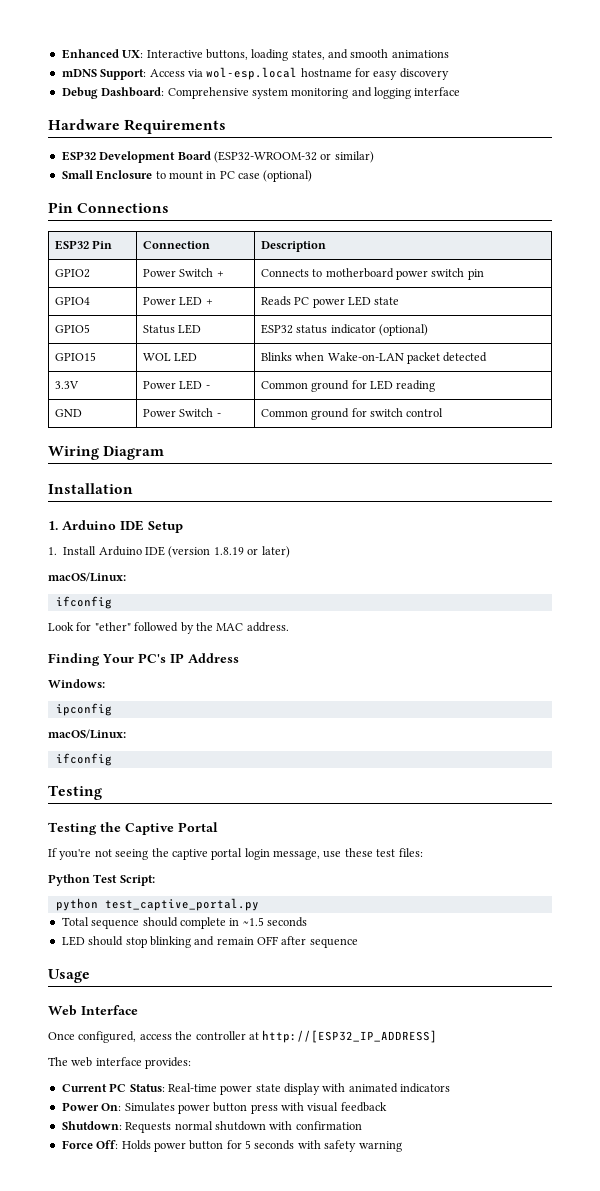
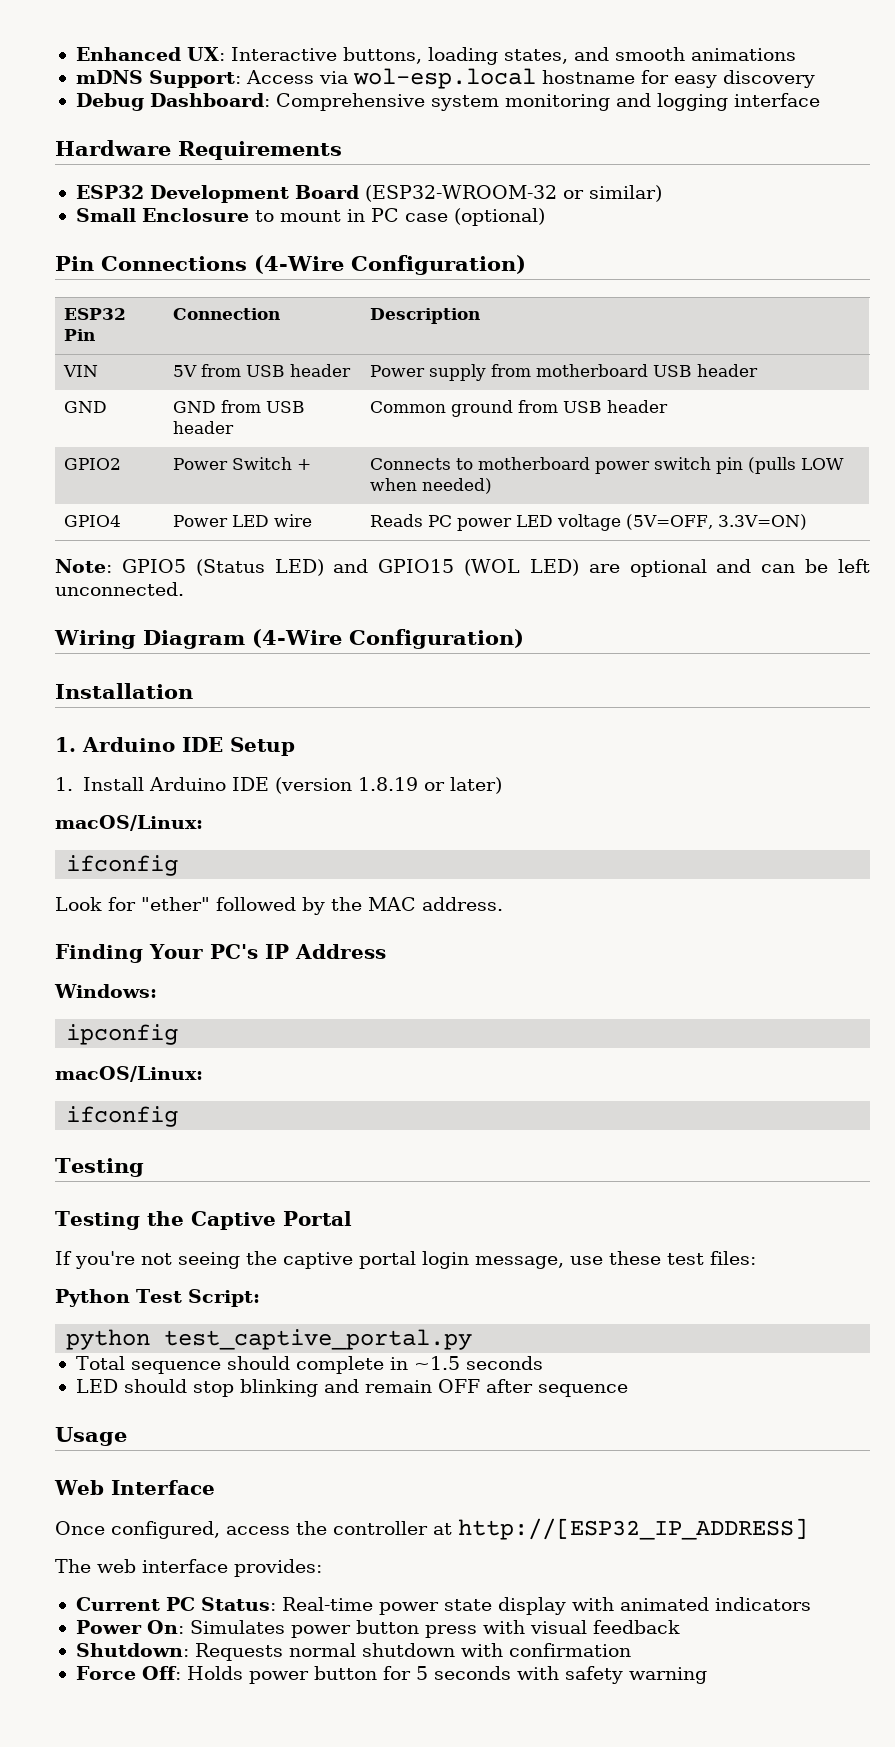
- Pin Connections
+ Pin Connections (4-Wire Configuration)
+ VIN | 5V from USB header | Power supply from motherboard USB header
+ GND | GND from USB header | Common ground from USB header
- GPIO2 | Power Switch + | Connects to motherboard power switch pin
+ GPIO2 | Power Switch + | Connects to motherboard power switch pin (pulls LOW when needed)
- GPIO4 | Power LED + | Reads PC power LED state
- GPIO5 | Status LED | ESP32 status indicator (optional)
- GPIO15 | WOL LED | Blinks when Wake-on-LAN packet detected
- 3.3V | Power LED - | Common ground for LED reading
- GND | Power Switch - | Common ground for switch control
+ GPIO4 | Power LED wire | Reads PC power LED voltage (5V=OFF, 3.3V=ON)
+ Note: GPIO5 (Status LED) and GPIO15 (WOL LED) are optional and can be left unconnected.
- Wiring Diagram
+ Wiring Diagram (4-Wire Configuration)

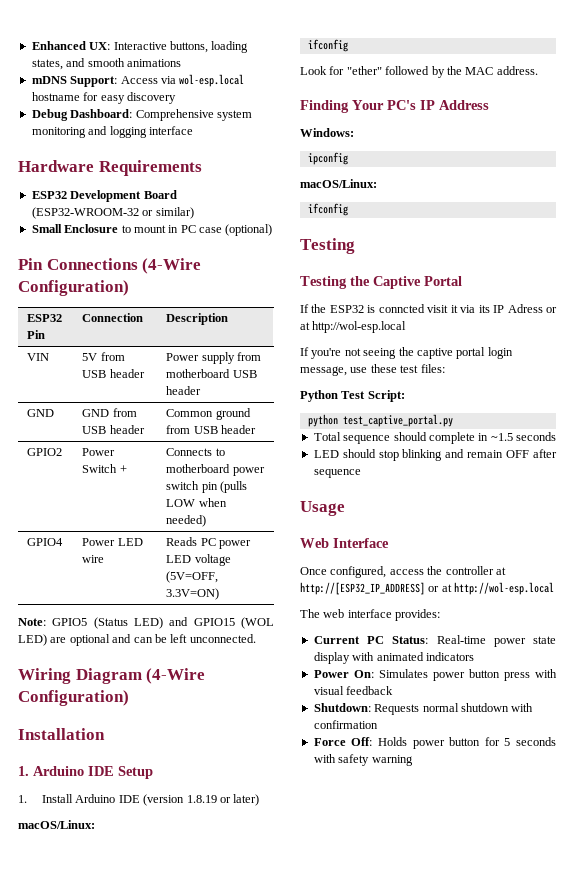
+ If the ESP32 is conncted visit it via its IP Adress or at http://wol-esp.local
- Once configured, access the controller at http://[ESP32_IP_ADDRESS]
+ Once configured, access the controller at http://[ESP32_IP_ADDRESS] or at http://wol-esp.local

